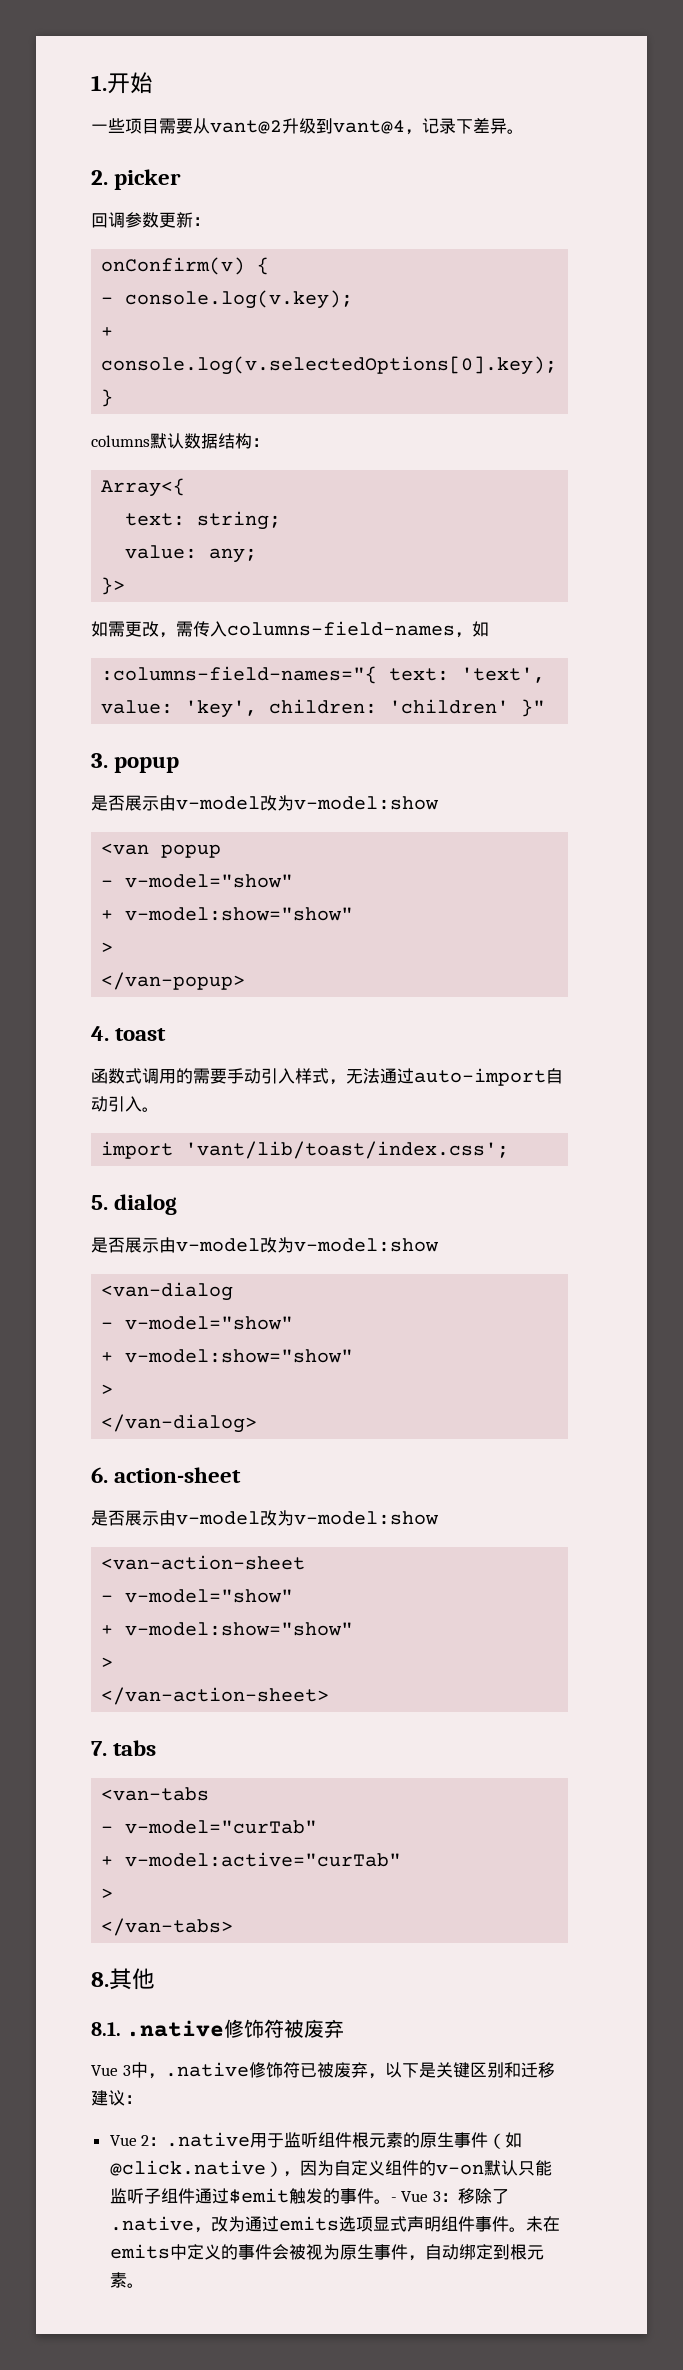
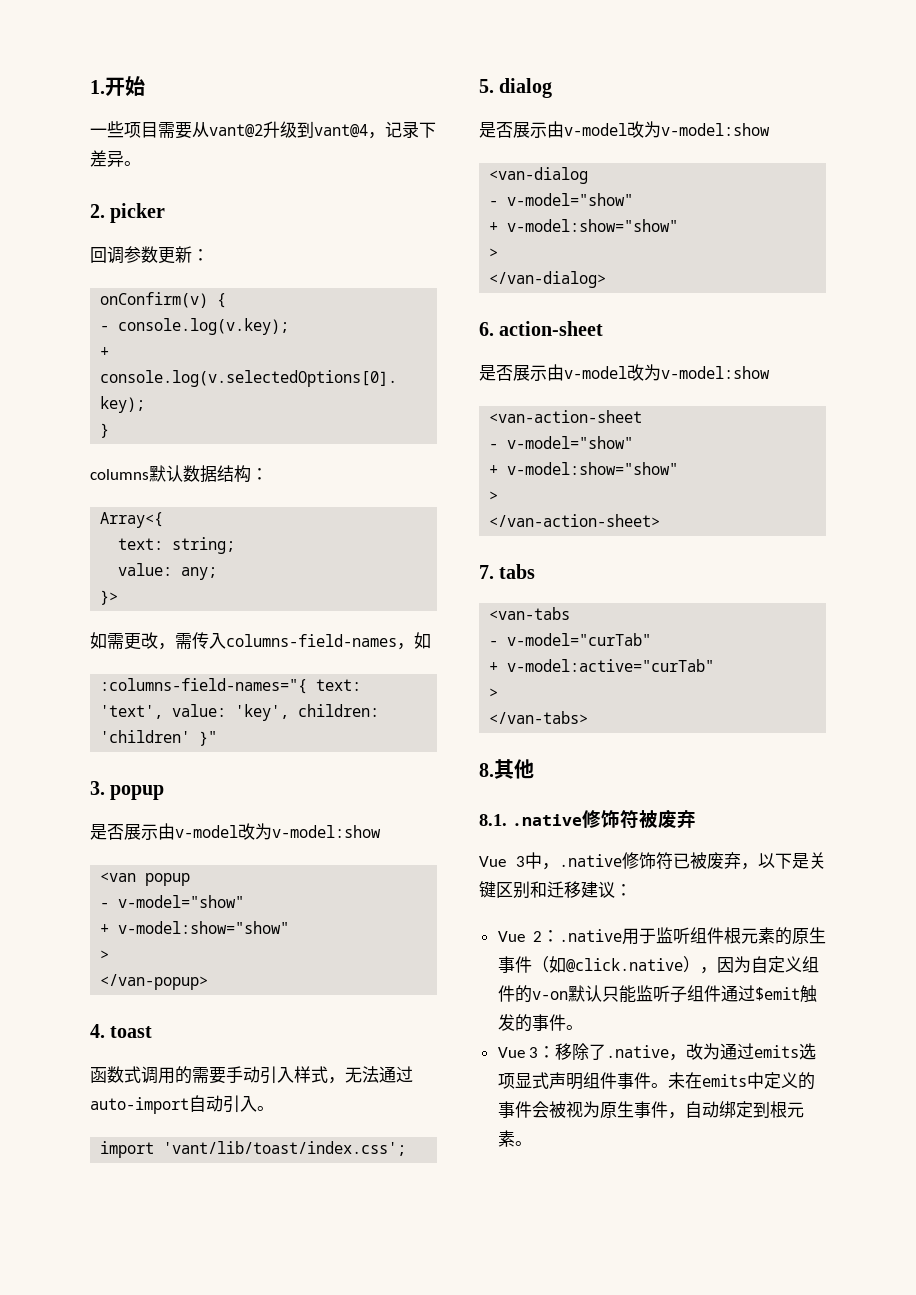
- Vue 2：.native用于监听组件根元素的原生事件（如@click.native），因为自定义组件的v-on默认只能监听子组件通过$emit触发的事件。- Vue 3：移除了.native，改为通过emits选项显式声明组件事件。
+ Vue 2：.native用于监听组件根元素的原生事件（如@click.native），因为自定义组件的v-on默认只能监听子组件通过$emit触发的事件。
+ Vue 3：移除了.native，改为通过emits选项显式声明组件事件。

